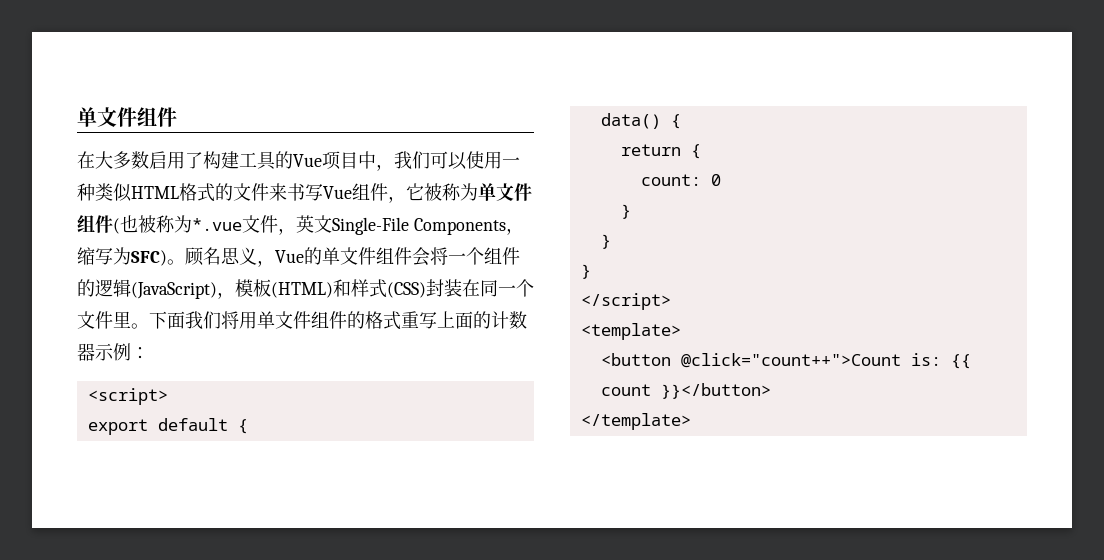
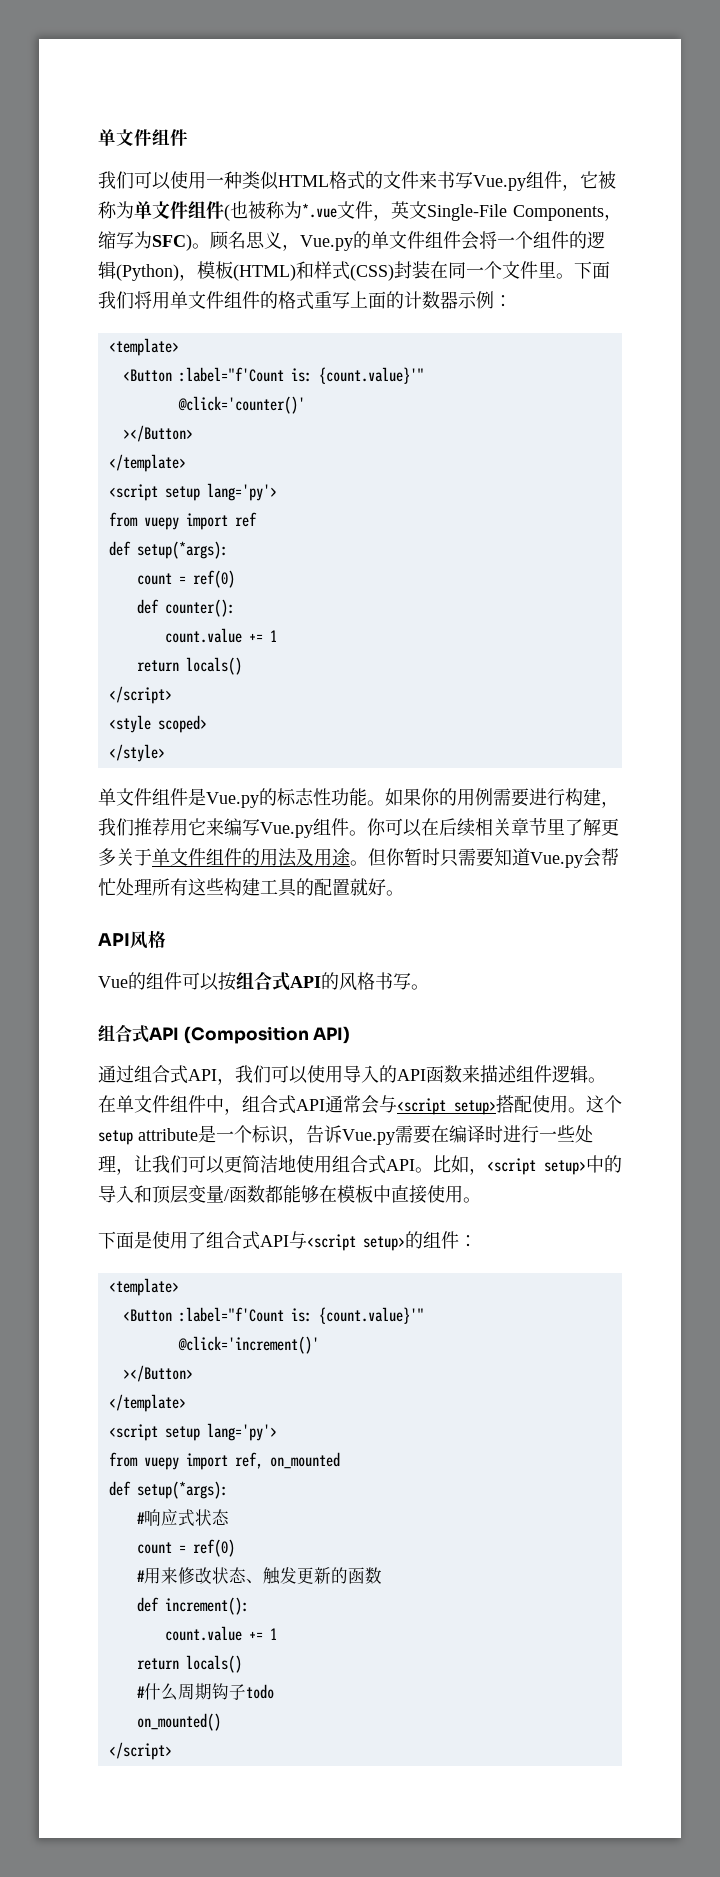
- 在大多数启用了构建工具的Vue项目中，我们可以使用一种类似HTML格式的文件来书写Vue组件，它被称为单文件组件(也被称为*.vue文件，英文Single-File Components，缩写为SFC)。
+ 我们可以使用一种类似HTML格式的文件来书写Vue.py组件，它被称为单文件组件(也被称为*.vue文件，英文Single-File Components，缩写为SFC)。
- 顾名思义，Vue的单文件组件会将一个组件的逻辑(JavaScript)，模板(HTML)和样式(CSS)封装在同一个文件里。
+ 顾名思义，Vue.py的单文件组件会将一个组件的逻辑(Python)，模板(HTML)和样式(CSS)封装在同一个文件里。
  下面我们将用单文件组件的格式重写上面的计数器示例：
- <script>
- export default {
- data() {
- return {
- count: 0
- }
- }
- }
+ <template>
+ <Button :label="f'Count is: {count.value}'"
+ @click='counter()'
+ ></Button>
+ </template>
+ <script setup lang='py'>
+ from vuepy import ref
+ def setup(*args):
+ count = ref(0)
+ def counter():
+ count.value += 1
+ return locals()
  </script>
+ <style scoped>
+ </style>
+ 单文件组件是Vue.py的标志性功能。如果你的用例需要进行构建，我们推荐用它来编写Vue.py组件。你可以在后续相关章节里了解更多关于单文件组件的用法及用途。但你暂时只需要知道Vue.py会帮忙处理所有这些构建工具的配置就好。
+ API风格
+ Vue的组件可以按组合式API的风格书写。
+ 组合式API (Composition API)
+ 通过组合式API，我们可以使用导入的API函数来描述组件逻辑。在单文件组件中，组合式API通常会与<script setup>搭配使用。这个setup attribute是一个标识，告诉Vue.py需要在编译时进行一些处理，让我们可以更简洁地使用组合式API。比如，<script setup>中的导入和顶层变量/函数都能够在模板中直接使用。
+ 下面是使用了组合式API与<script setup>的组件：
  <template>
- <button @click="count++">Count is: {{ count }}</button>
+ <Button :label="f'Count is: {count.value}'"
+ @click='increment()'
+ ></Button>
  </template>
+ <script setup lang='py'>
+ from vuepy import ref, on_mounted
+ def setup(*args):
+ #响应式状态
+ count = ref(0)
+ #用来修改状态、触发更新的函数
+ def increment():
+ count.value += 1
+ return locals()
+ #什么周期钩子todo
+ on_mounted()
+ </script>

